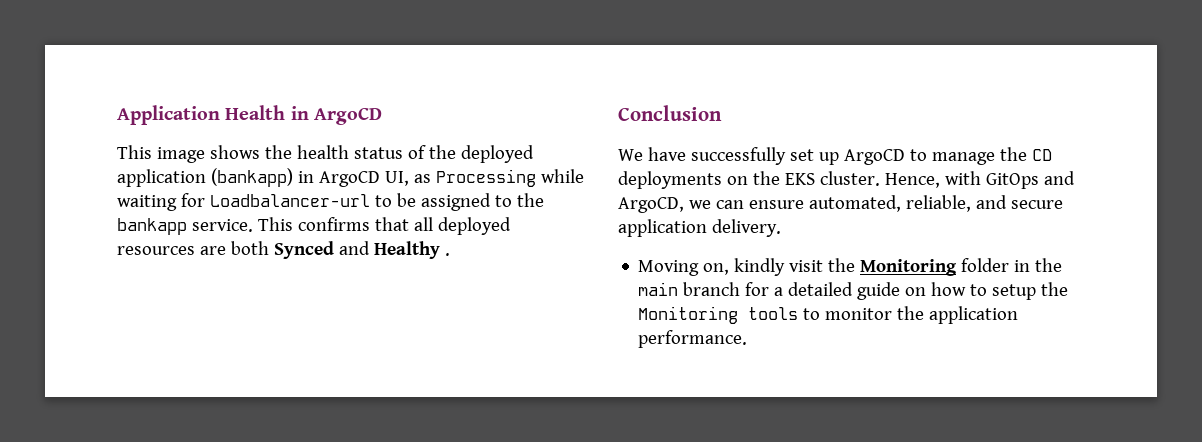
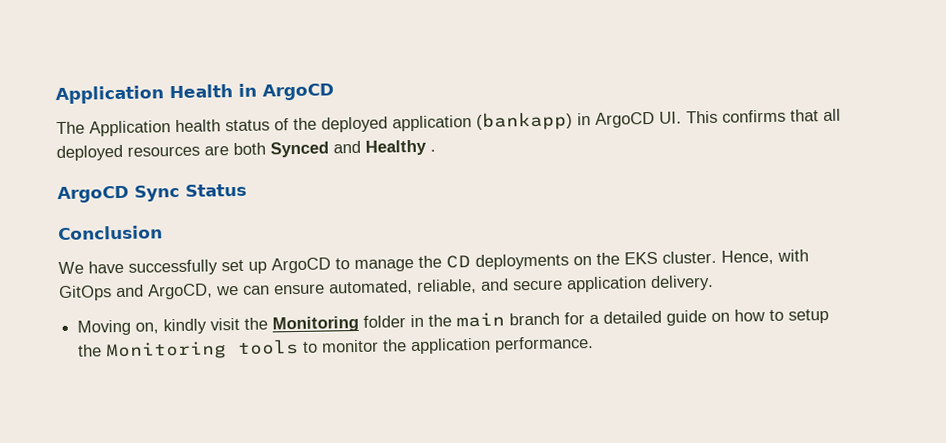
- This image shows the health status of the deployed application (bankapp) in ArgoCD UI, as Processing while waiting for Loadbalancer-url to be assigned to the bankapp service. This confirms that all deployed resources are both Synced and Healthy .
+ The Application health status of the deployed application (bankapp) in ArgoCD UI. This confirms that all deployed resources are both Synced and Healthy .
+ ArgoCD Sync Status

